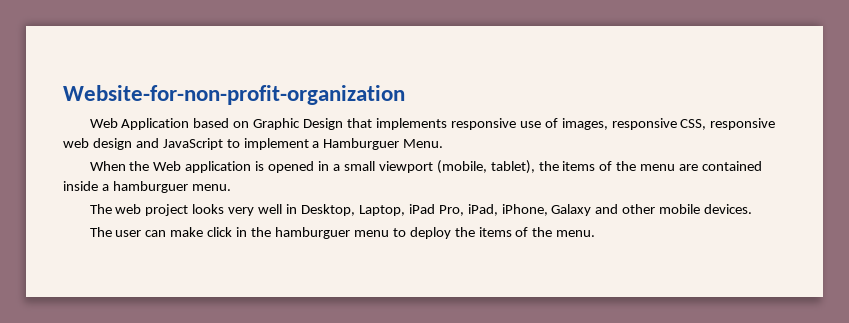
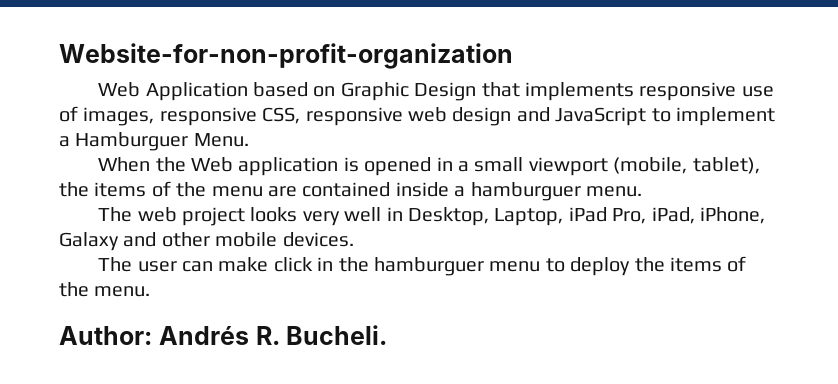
+ Author: Andrés R. Bucheli.

